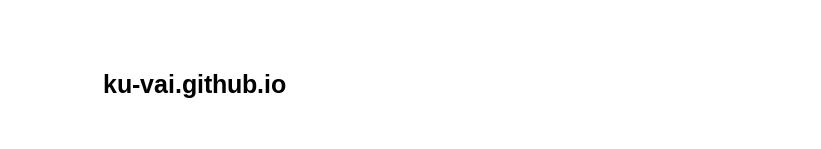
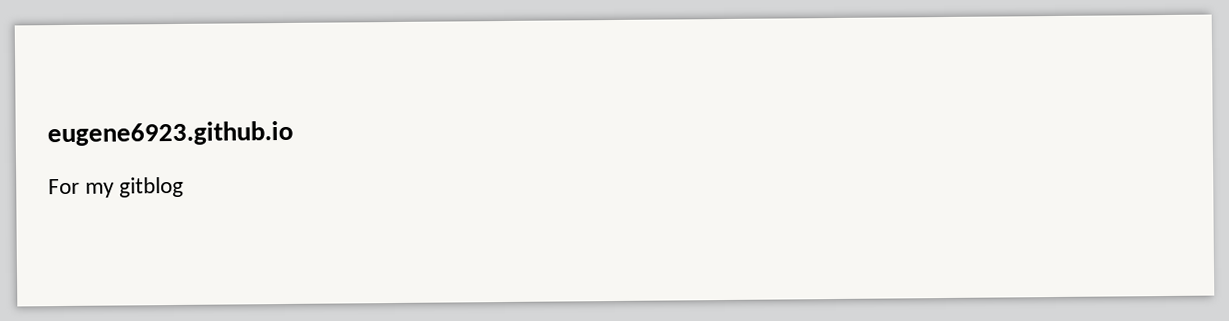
- ku-vai.github.io
+ eugene6923.github.io
+ For my gitblog

